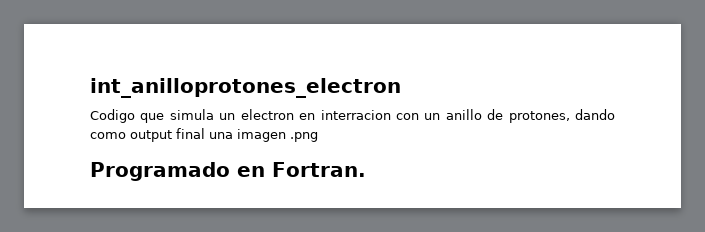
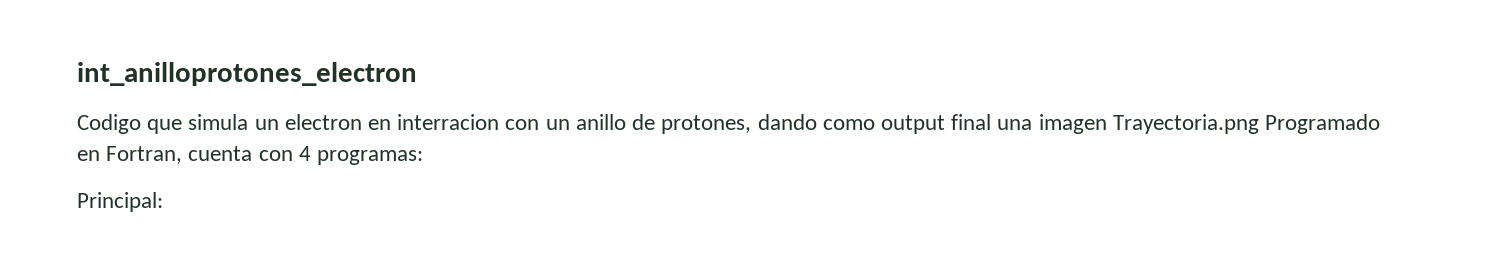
- Codigo que simula un electron en interracion con un anillo de protones, dando como output final una imagen .png
- Programado en Fortran.
+ Codigo que simula un electron en interracion con un anillo de protones, dando como output final una imagen Trayectoria.png Programado en Fortran, cuenta con 4 programas:
+ Principal:

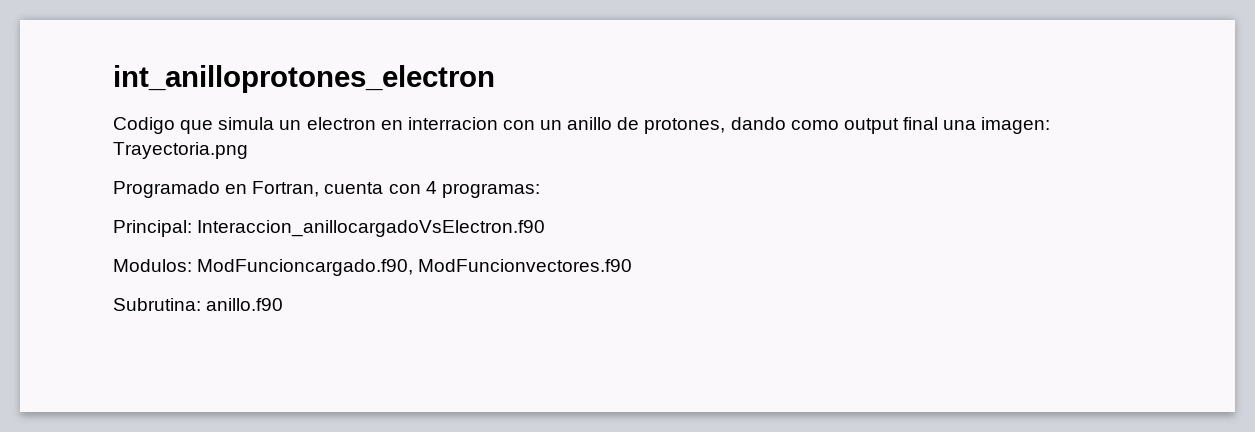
- Codigo que simula un electron en interracion con un anillo de protones, dando como output final una imagen Trayectoria.png Programado en Fortran, cuenta con 4 programas:
+ Codigo que simula un electron en interracion con un anillo de protones, dando como output final una imagen: Trayectoria.png
+ Programado en Fortran, cuenta con 4 programas:
- Principal:
+ Principal: Interaccion_anillocargadoVsElectron.f90
+ Modulos: ModFuncioncargado.f90, ModFuncionvectores.f90
+ Subrutina: anillo.f90

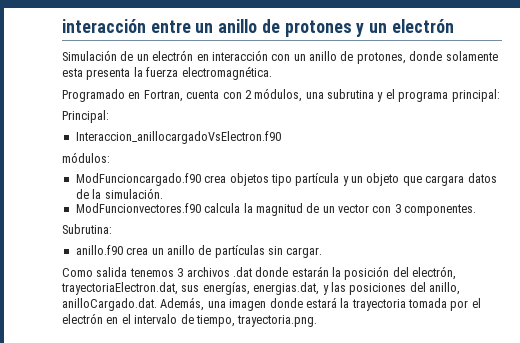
- int_anilloprotones_electron
- Codigo que simula un electron en interracion con un anillo de protones, dando como output final una imagen: Trayectoria.png
+ interacción entre un anillo de protones y un electrón
+ Simulación de un electrón en interacción con un anillo de protones, donde solamente esta presenta la fuerza electromagnética.
- Programado en Fortran, cuenta con 4 programas:
+ Programado en Fortran, cuenta con 2 módulos, una subrutina y el programa principal:
- Principal: Interaccion_anillocargadoVsElectron.f90
+ Principal:
+ Interaccion_anillocargadoVsElectron.f90
- Modulos: ModFuncioncargado.f90, ModFuncionvectores.f90
- Subrutina: anillo.f90
+ módulos:
+ ModFuncioncargado.f90 crea objetos tipo partícula y un objeto que cargara datos de la simulación.
+ ModFuncionvectores.f90 calcula la magnitud de un vector con 3 componentes.
+ Subrutina:
+ anillo.f90 crea un anillo de partículas sin cargar.
+ Como salida tenemos 3 archivos .dat donde estarán la posición del electrón, trayectoriaElectron.dat, sus energías, energias.dat, y las posiciones del anillo, anilloCargado.dat. Además, una imagen donde estará la trayectoria tomada por el electrón en el intervalo de tiempo, trayectoria.png.

